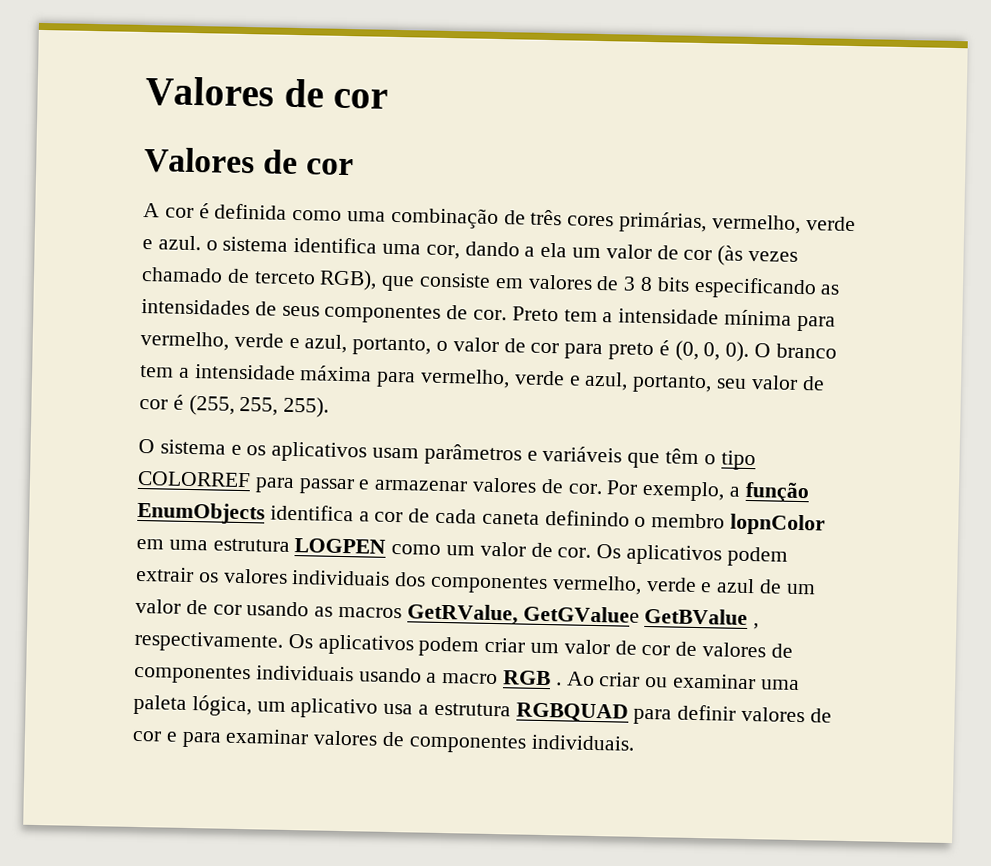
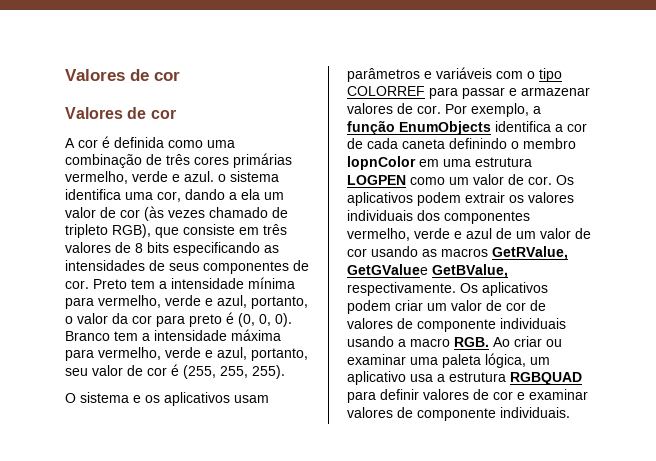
- A cor é definida como uma combinação de três cores primárias, vermelho, verde e azul. o sistema identifica uma cor, dando a ela um valor de cor (às vezes chamado de terceto RGB), que consiste em valores de 3 8 bits especificando as intensidades de seus componentes de cor.
+ A cor é definida como uma combinação de três cores primárias vermelho, verde e azul. o sistema identifica uma cor, dando a ela um valor de cor (às vezes chamado de tripleto RGB), que consiste em três valores de 8 bits especificando as intensidades de seus componentes de cor.
- Preto tem a intensidade mínima para vermelho, verde e azul, portanto, o valor de cor para preto é (0, 0, 0).
+ Preto tem a intensidade mínima para vermelho, verde e azul, portanto, o valor da cor para preto é (0, 0, 0).
- O branco tem a intensidade máxima para vermelho, verde e azul, portanto, seu valor de cor é (255, 255, 255).
+ Branco tem a intensidade máxima para vermelho, verde e azul, portanto, seu valor de cor é (255, 255, 255).
- O sistema e os aplicativos usam parâmetros e variáveis que têm o tipo COLORREF para passar e armazenar valores de cor.
+ O sistema e os aplicativos usam parâmetros e variáveis com o tipo COLORREF para passar e armazenar valores de cor.
- Os aplicativos podem extrair os valores individuais dos componentes vermelho, verde e azul de um valor de cor usando as macros GetRValue, GetGValuee GetBValue , respectivamente.
+ Os aplicativos podem extrair os valores individuais dos componentes vermelho, verde e azul de um valor de cor usando as macros GetRValue, GetGValuee GetBValue, respectivamente.
- Os aplicativos podem criar um valor de cor de valores de componentes individuais usando a macro RGB . Ao criar ou examinar uma paleta lógica, um aplicativo usa a estrutura RGBQUAD para definir valores de cor e para examinar valores de componentes individuais.
+ Os aplicativos podem criar um valor de cor de valores de componente individuais usando a macro RGB. Ao criar ou examinar uma paleta lógica, um aplicativo usa a estrutura RGBQUAD para definir valores de cor e examinar valores de componente individuais.

